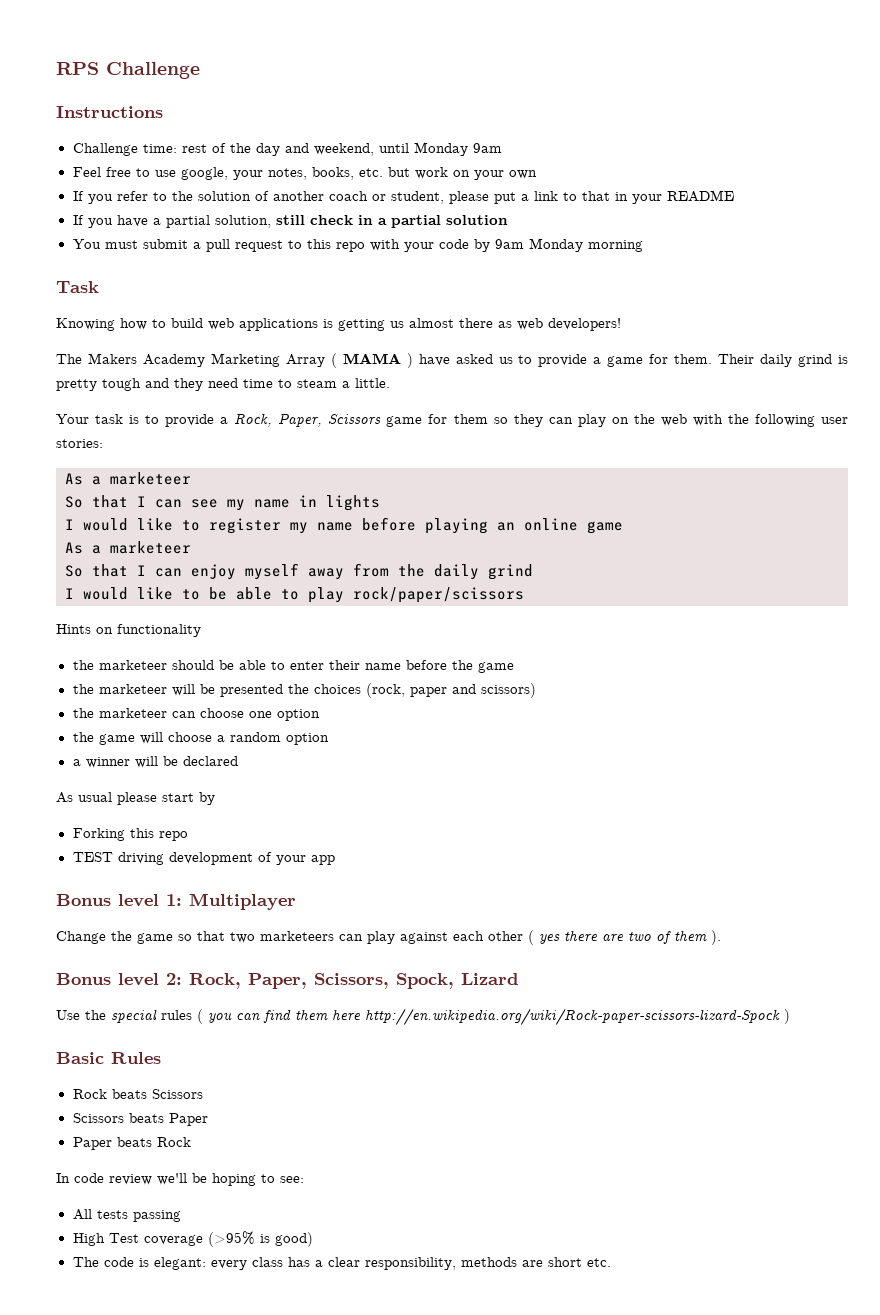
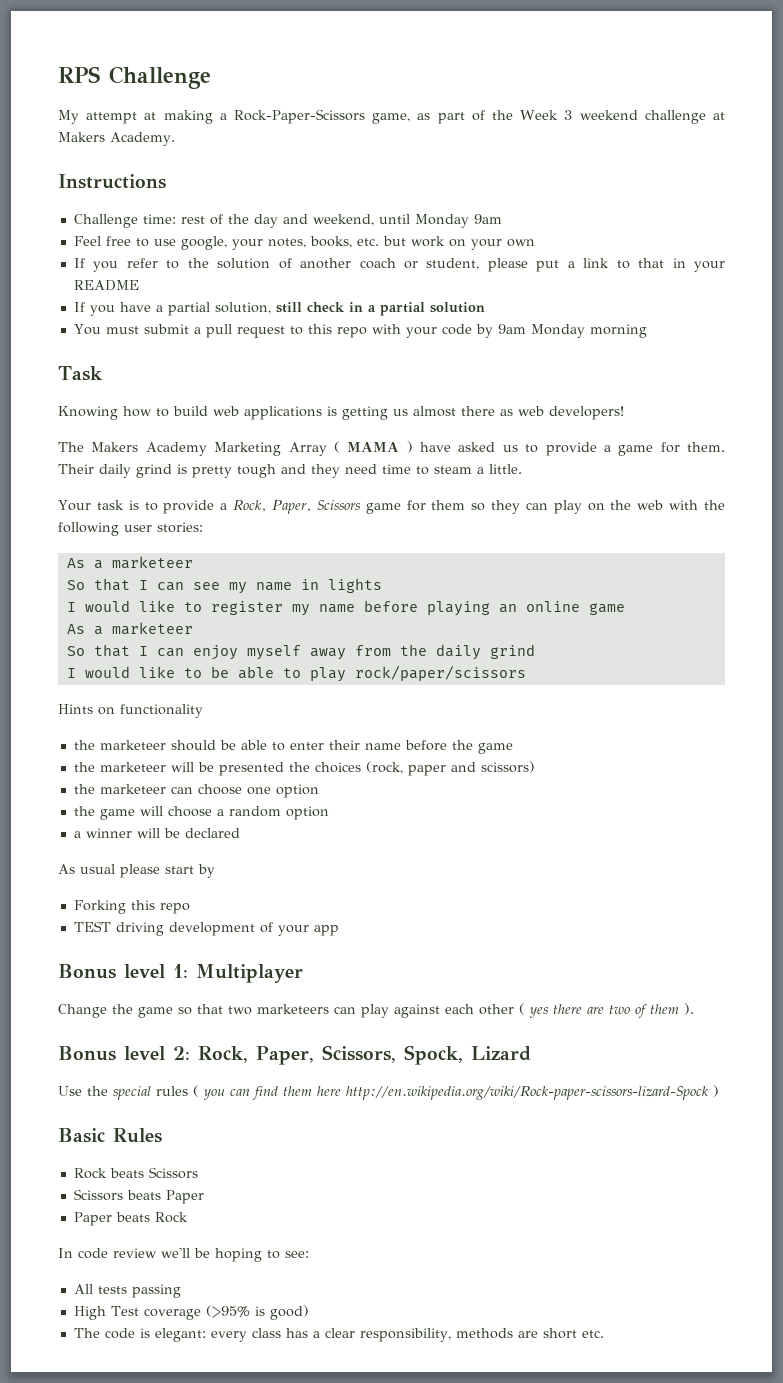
+ My attempt at making a Rock-Paper-Scissors game, as part of the Week 3 weekend challenge at Makers Academy.

